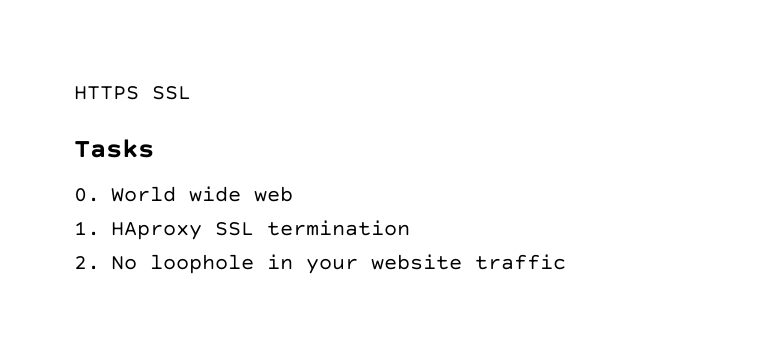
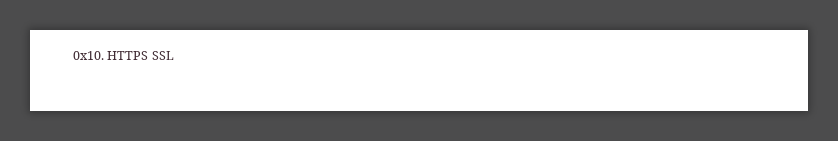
+ 0x10.
- Tasks
- 0. World wide web
- 1. HAproxy SSL termination
- 2. No loophole in your website traffic

